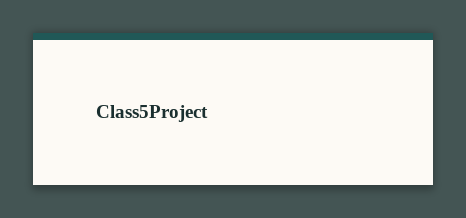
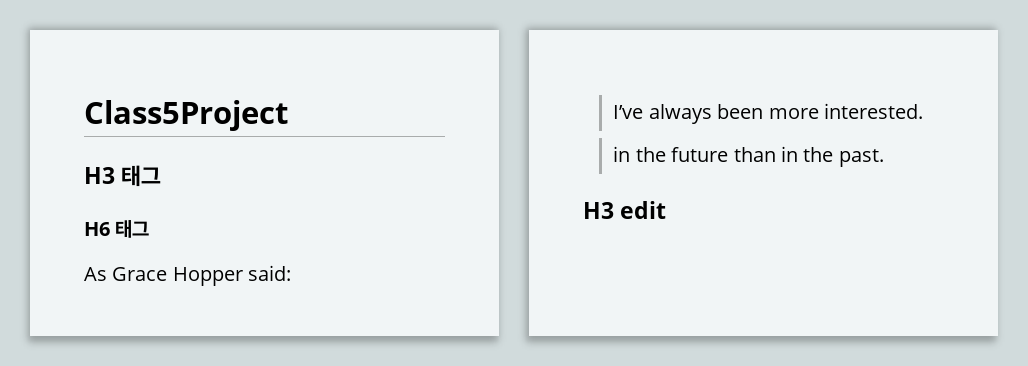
+ H3 태그
+ H6 태그
+ As Grace Hopper said:
+ I’ve always been more interested.
+ in the future than in the past.
+ H3 edit

